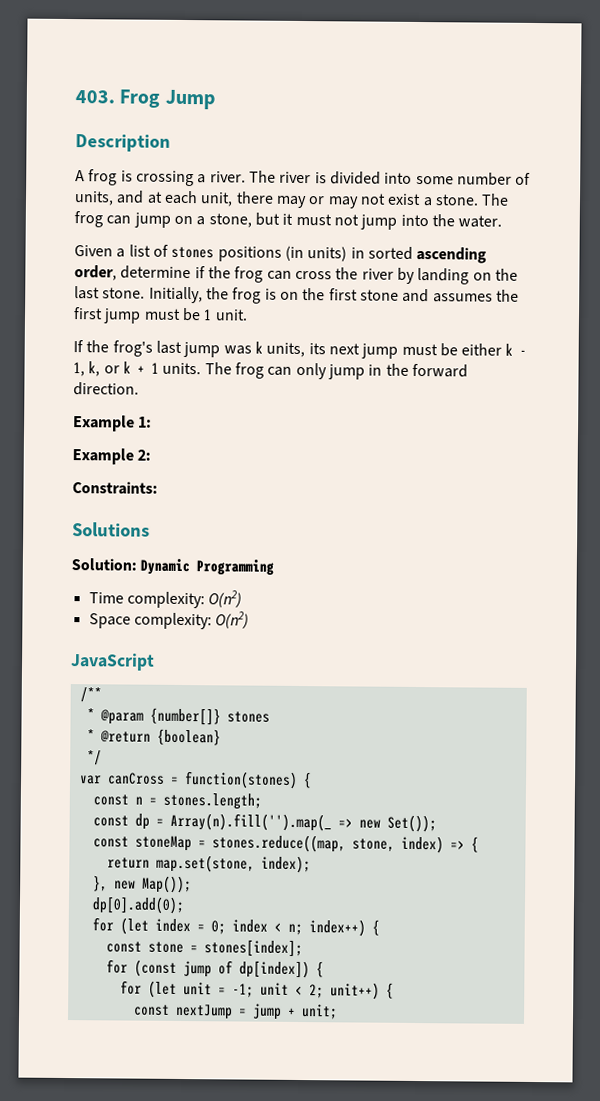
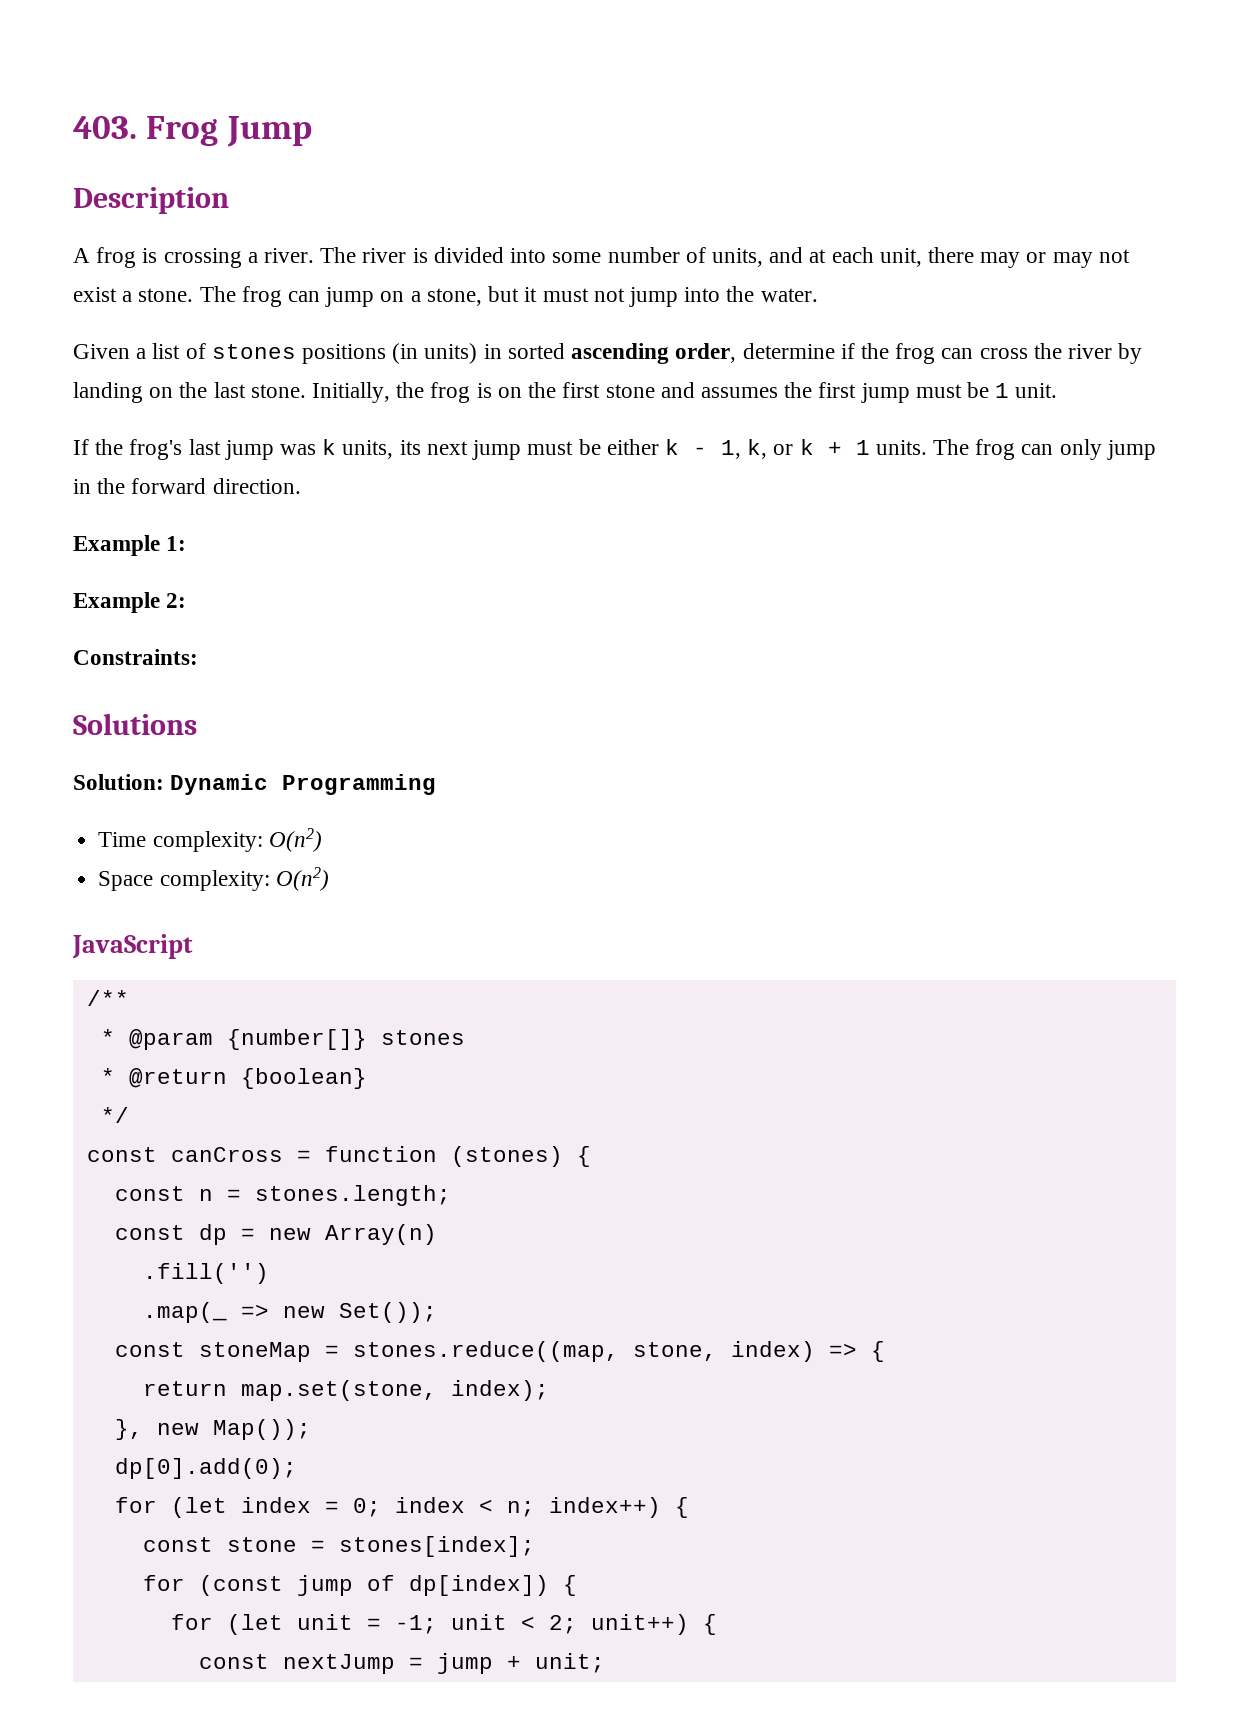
- var canCross = function(stones) {
+ const canCross = function (stones) {
- const dp = Array(n).fill('').map(_ => new Set());
+ const dp = new Array(n)
+ .fill('')
+ .map(_ => new Set());

